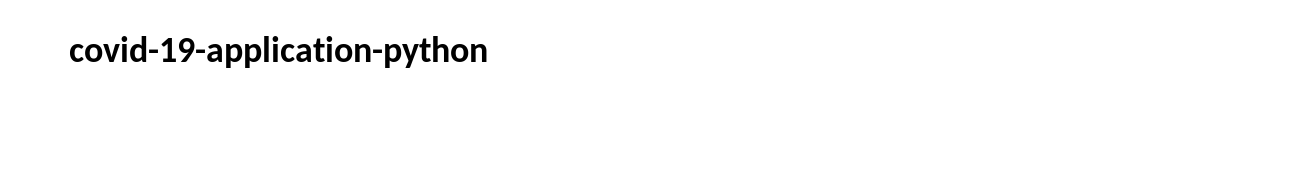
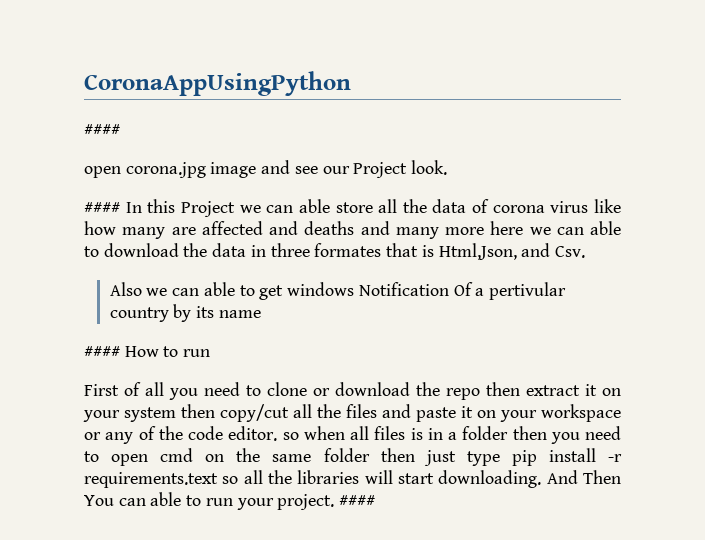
- covid-19-application-python
+ CoronaAppUsingPython
+ ####
+ open corona.jpg image and see our Project look.
+ #### In this Project we can able store all the data of corona virus like how many are affected and deaths and many more here we can able to download the data in three formates that is Html,Json, and Csv.
+ Also we can able to get windows Notification Of a pertivular country by its name
+ #### How to run
+ First of all you need to clone or download the repo then extract it on your system then copy/cut all the files and paste it on your workspace or any of the code editor. so when all files is in a folder then you need to open cmd on the same folder then just type pip install -r requirements.text so all the libraries will start downloading. And Then You can able to run your project. ####

